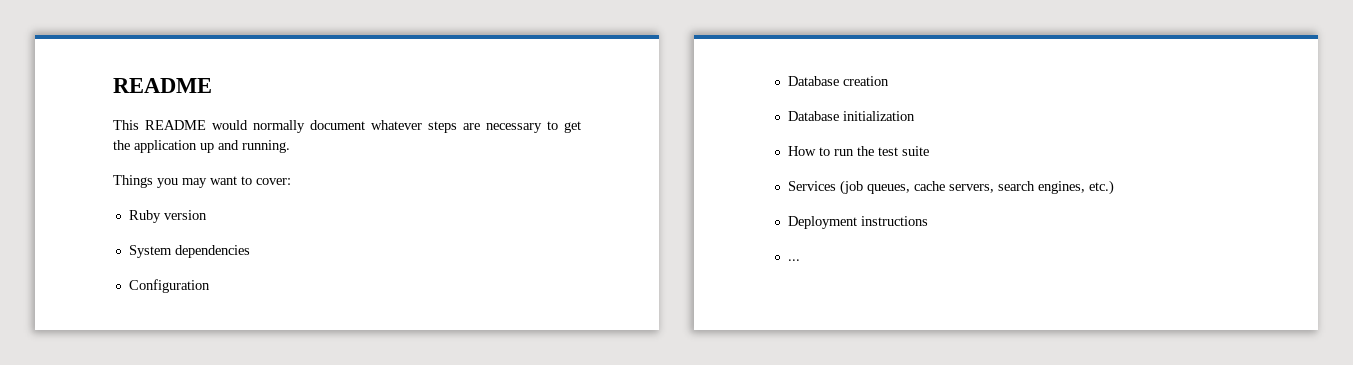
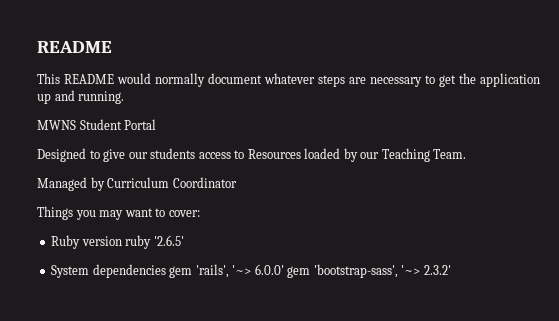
+ MWNS Student Portal
+ Designed to give our students access to Resources loaded by our Teaching Team.
+ Managed by Curriculum Coordinator
- Ruby version
+ Ruby version ruby '2.6.5'
- System dependencies
- Configuration
- Database creation
- Database initialization
- How to run the test suite
- Services (job queues, cache servers, search engines, etc.)
- Deployment instructions
- ...
+ System dependencies gem 'rails', '~> 6.0.0' gem 'bootstrap-sass', '~> 2.3.2'

